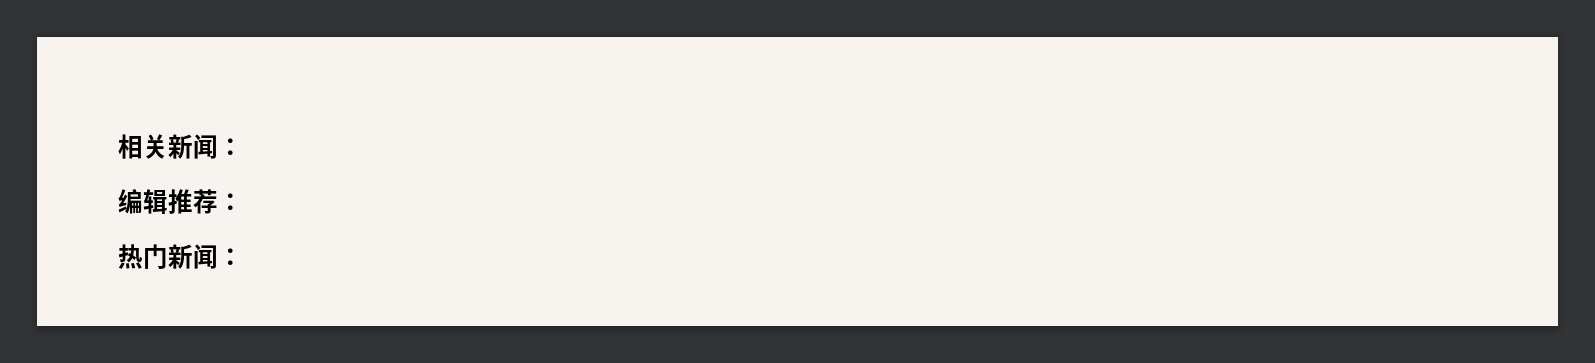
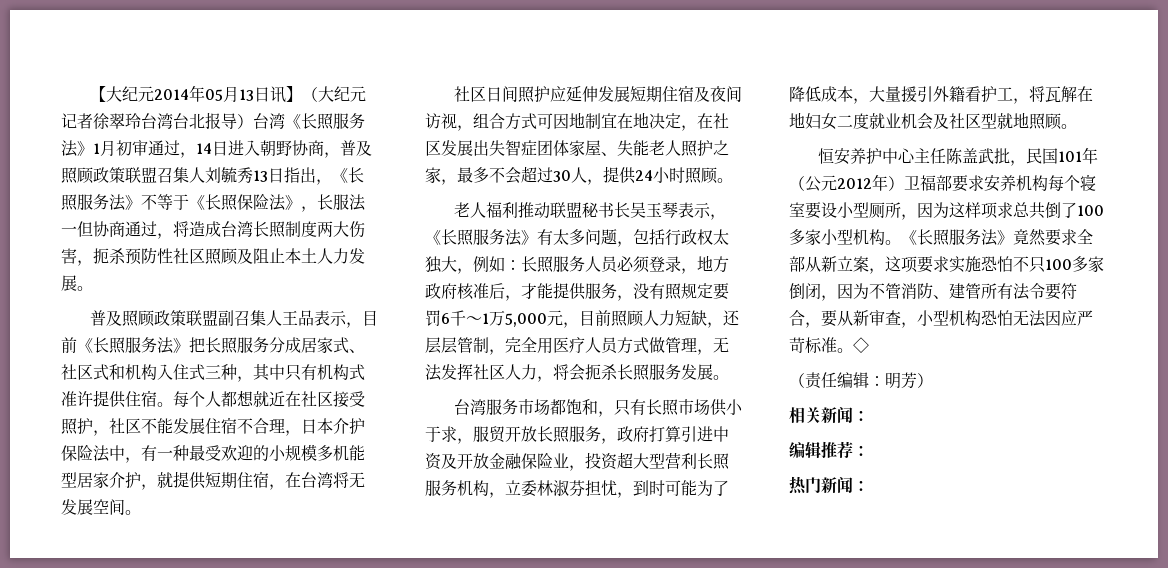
+ 【大纪元2014年05月13日讯】（大纪元记者徐翠玲台湾台北报导）台湾《长照服务法》1月初审通过，14日进入朝野协商，普及照顾政策联盟召集人刘毓秀13日指出，《长照服务法》不等于《长照保险法》，长服法一但协商通过，将造成台湾长照制度两大伤害，扼杀预防性社区照顾及阻止本土人力发展。
+ 普及照顾政策联盟副召集人王品表示，目前《长照服务法》把长照服务分成居家式、社区式和机构入住式三种，其中只有机构式准许提供住宿。每个人都想就近在社区接受照护，社区不能发展住宿不合理，日本介护保险法中，有一种最受欢迎的小规模多机能型居家介护，就提供短期住宿，在台湾将无发展空间。
+ 社区日间照护应延伸发展短期住宿及夜间访视，组合方式可因地制宜在地决定，在社区发展出失智症团体家屋、失能老人照护之家，最多不会超过30人，提供24小时照顾。
+ 老人福利推动联盟秘书长吴玉琴表示，《长照服务法》有太多问题，包括行政权太独大，例如：长照服务人员必须登录，地方政府核准后，才能提供服务，没有照规定要罚6千～1万5,000元，目前照顾人力短缺，还层层管制，完全用医疗人员方式做管理，无法发挥社区人力，将会扼杀长照服务发展。
+ 台湾服务市场都饱和，只有长照市场供小于求，服贸开放长照服务，政府打算引进中资及开放金融保险业，投资超大型营利长照服务机构，立委林淑芬担忧，到时可能为了降低成本，大量援引外籍看护工，将瓦解在地妇女二度就业机会及社区型就地照顾。
+ 恒安养护中心主任陈盖武批，民国101年（公元2012年）卫福部要求安养机构每个寝室要设小型厕所，因为这样项求总共倒了100多家小型机构。《长照服务法》竟然要求全部从新立案，这项要求实施恐怕不只100多家倒闭，因为不管消防、建管所有法令要符合，要从新审查，小型机构恐怕无法因应严苛标准。◇
+ （责任编辑：明芳）

